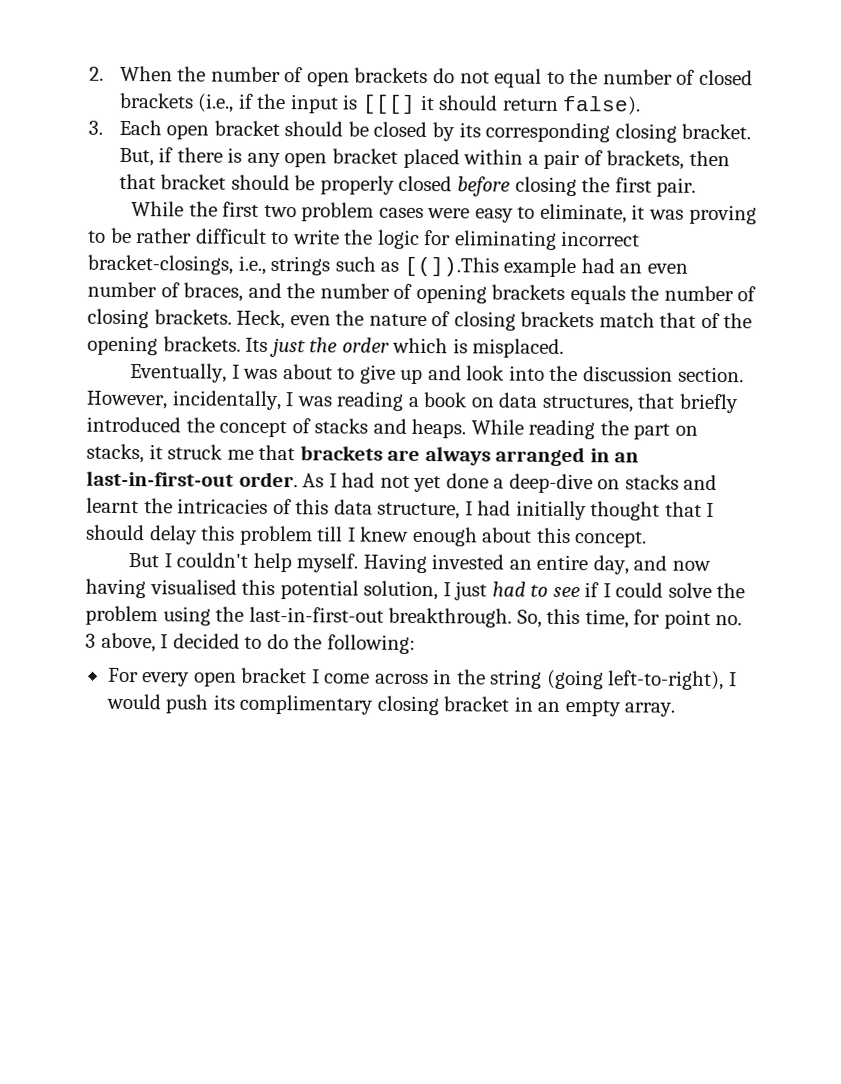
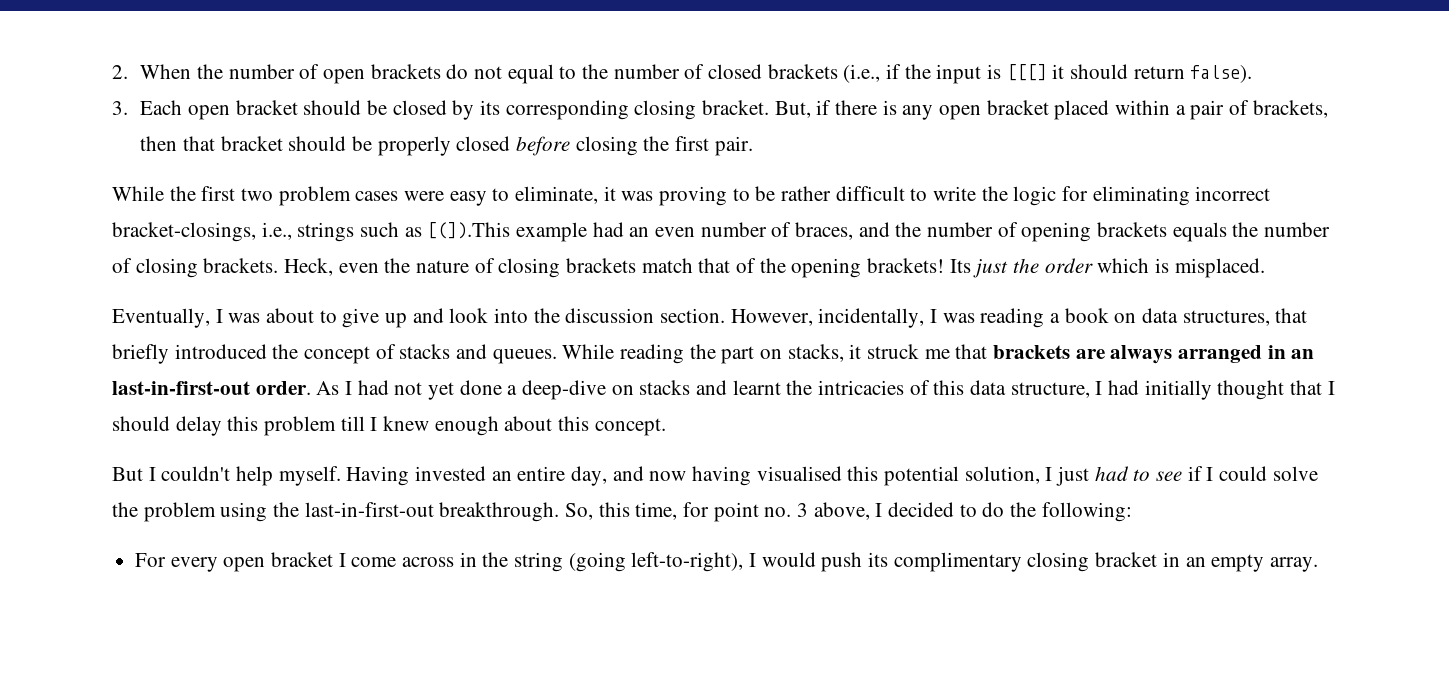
- Heck, even the nature of closing brackets match that of the opening brackets.
+ Heck, even the nature of closing brackets match that of the opening brackets!
- However, incidentally, I was reading a book on data structures, that briefly introduced the concept of stacks and heaps.
+ However, incidentally, I was reading a book on data structures, that briefly introduced the concept of stacks and queues.

